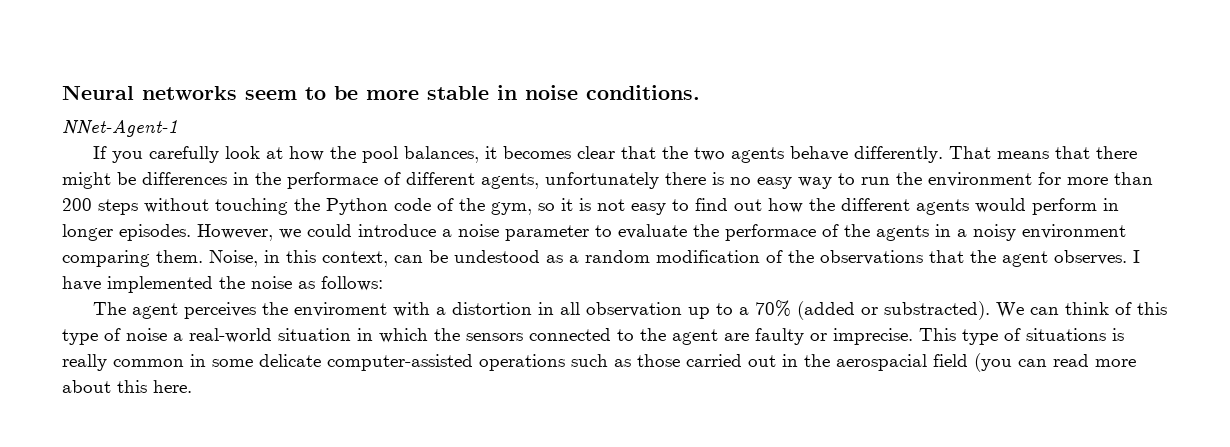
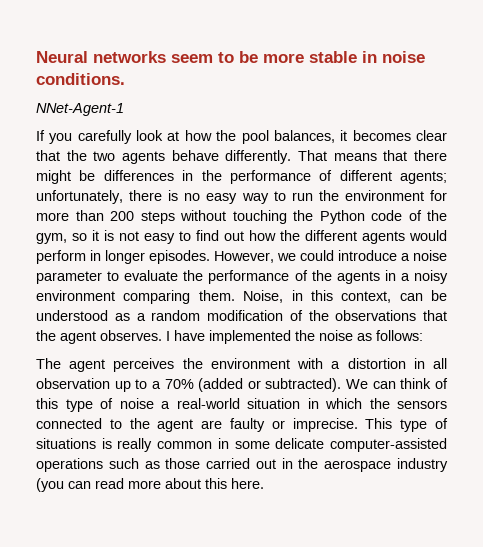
- That means that there might be differences in the performace of different agents, unfortunately there is no easy way to run the environment for more than 200 steps without touching the Python code of the gym, so it is not easy to find out how the different agents would perform in longer episodes.
+ That means that there might be differences in the performance of different agents; unfortunately, there is no easy way to run the environment for more than 200 steps without touching the Python code of the gym, so it is not easy to find out how the different agents would perform in longer episodes.
- However, we could introduce a noise parameter to evaluate the performace of the agents in a noisy environment comparing them.
+ However, we could introduce a noise parameter to evaluate the performance of the agents in a noisy environment comparing them.
- Noise, in this context, can be undestood as a random modification of the observations that the agent observes.
+ Noise, in this context, can be understood as a random modification of the observations that the agent observes.
- The agent perceives the enviroment with a distortion in all observation up to a 70% (added or substracted).
+ The agent perceives the environment with a distortion in all observation up to a 70% (added or subtracted).
- This type of situations is really common in some delicate computer-assisted operations such as those carried out in the aerospacial field (you can read more about this here.
+ This type of situations is really common in some delicate computer-assisted operations such as those carried out in the aerospace industry (you can read more about this here.

